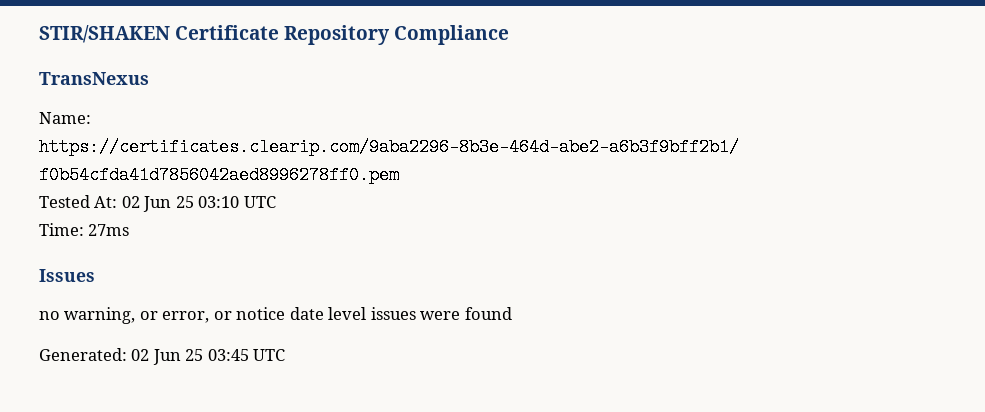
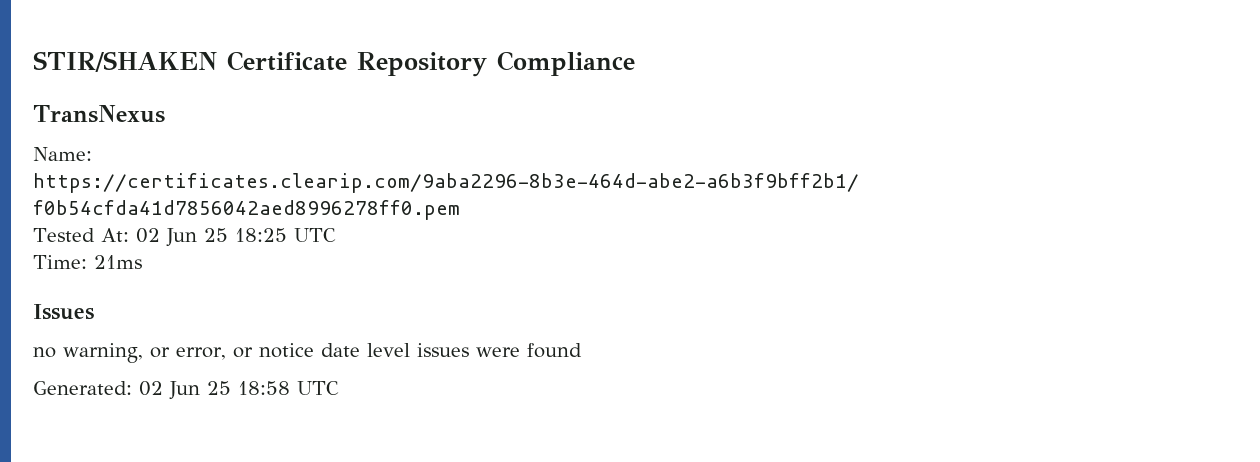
- Tested At: 02 Jun 25 03:10 UTC
+ Tested At: 02 Jun 25 18:25 UTC
- Time: 27ms
+ Time: 21ms
- Generated: 02 Jun 25 03:45 UTC
+ Generated: 02 Jun 25 18:58 UTC

